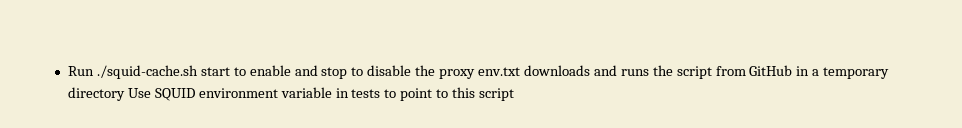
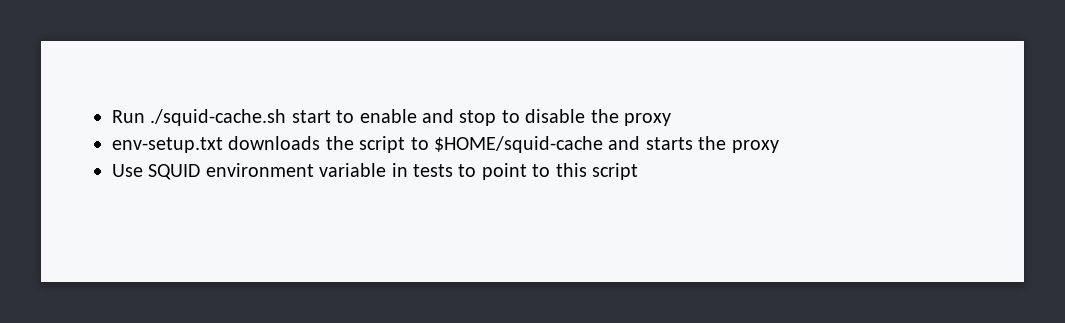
- Run ./squid-cache.sh start to enable and stop to disable the proxy env.txt downloads and runs the script from GitHub in a temporary directory Use SQUID environment variable in tests to point to this script
+ Run ./squid-cache.sh start to enable and stop to disable the proxy
+ env-setup.txt downloads the script to $HOME/squid-cache and starts the proxy
+ Use SQUID environment variable in tests to point to this script

